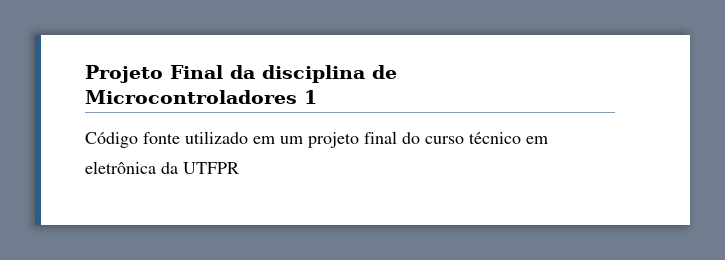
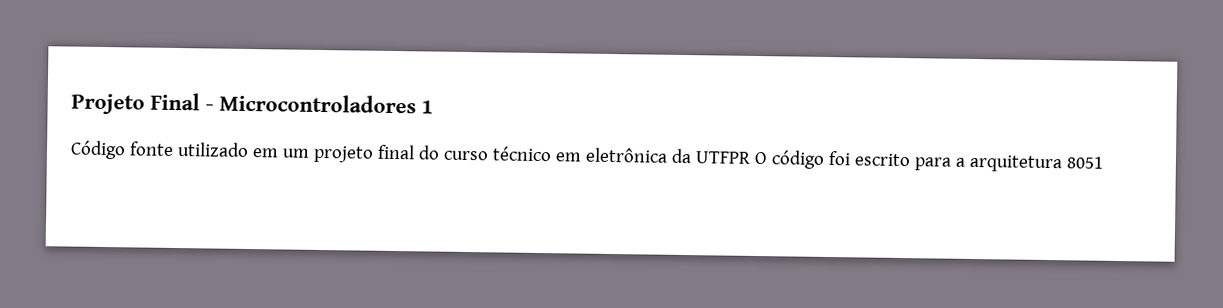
- Projeto Final da disciplina de Microcontroladores 1
+ Projeto Final - Microcontroladores 1
- Código fonte utilizado em um projeto final do curso técnico em eletrônica da UTFPR
+ Código fonte utilizado em um projeto final do curso técnico em eletrônica da UTFPR O código foi escrito para a arquitetura 8051

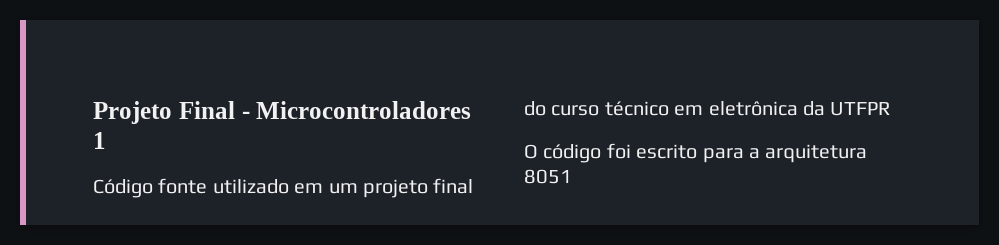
- Código fonte utilizado em um projeto final do curso técnico em eletrônica da UTFPR O código foi escrito para a arquitetura 8051
+ Código fonte utilizado em um projeto final do curso técnico em eletrônica da UTFPR
+ O código foi escrito para a arquitetura 8051

